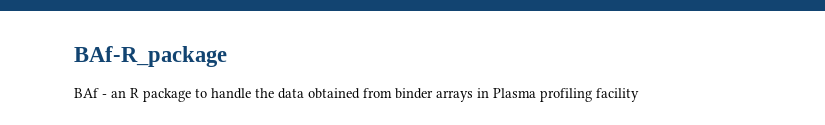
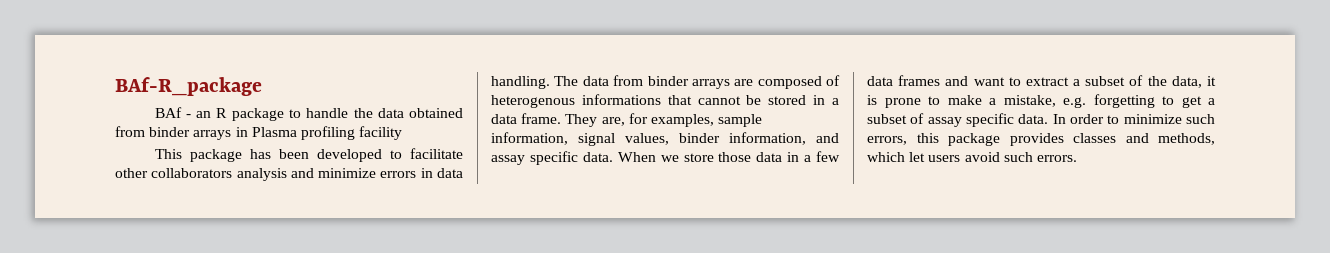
+ This package has been developed to facilitate other collaborators analysis and minimize errors in data handling. The data from binder arrays are composed of heterogenous informations that cannot be stored in a data frame. They are, for examples, sample information, signal values, binder information, and assay specific data. When we store those data in a few data frames and want to extract a subset of the data, it is prone to make a mistake, e.g. forgetting to get a subset of assay specific data. In order to minimize such errors, this package provides classes and methods, which let users avoid such errors.

